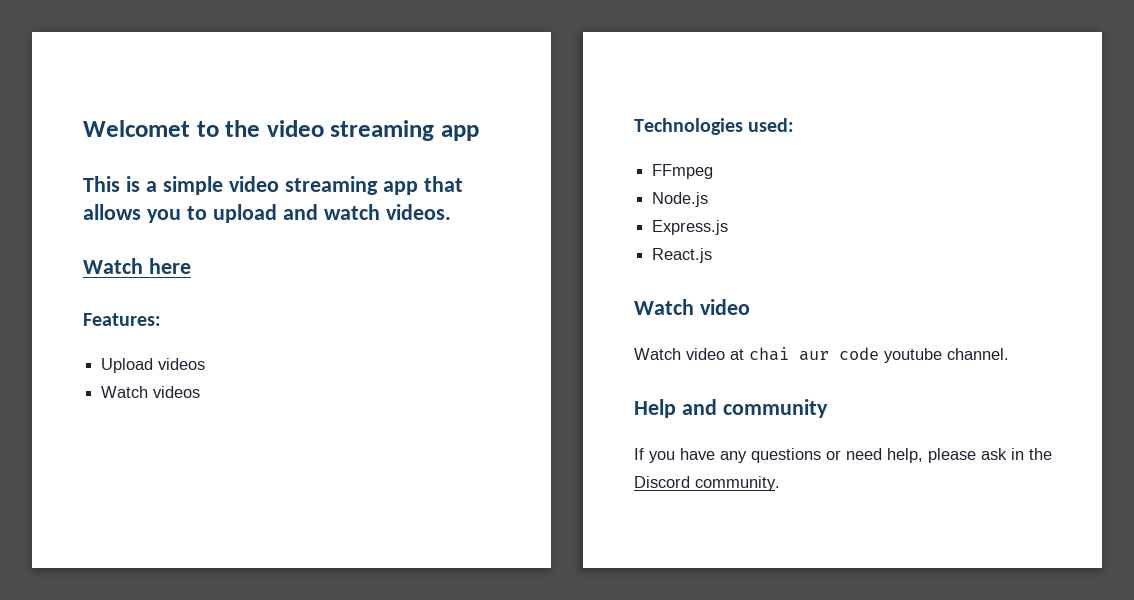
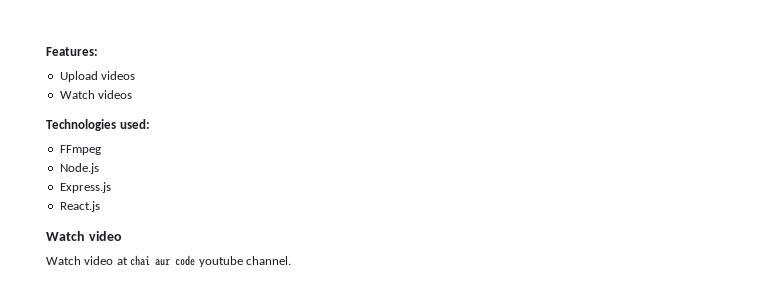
- Welcomet to the video streaming app
- This is a simple video streaming app that allows you to upload and watch videos.
- Watch here
- Help and community
- If you have any questions or need help, please ask in the Discord community.

